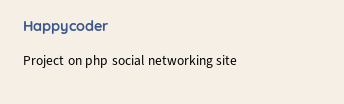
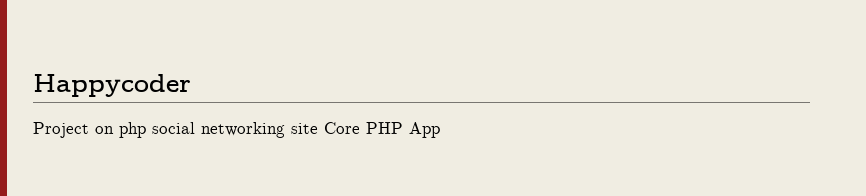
- Project on php social networking site
+ Project on php social networking site Core PHP App

